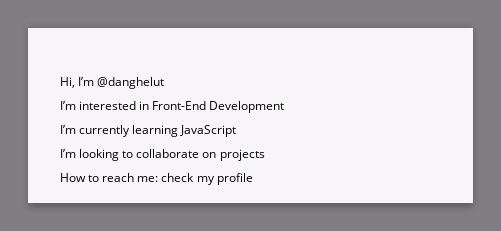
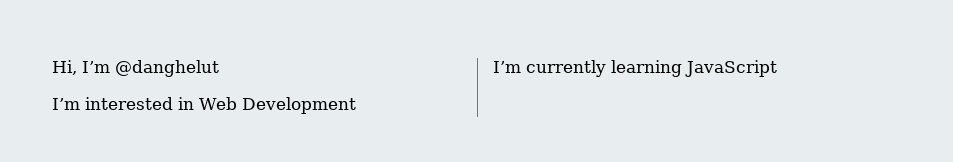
- I’m interested in Front-End Development
+ I’m interested in Web Development
- I’m looking to collaborate on projects
- How to reach me: check my profile

